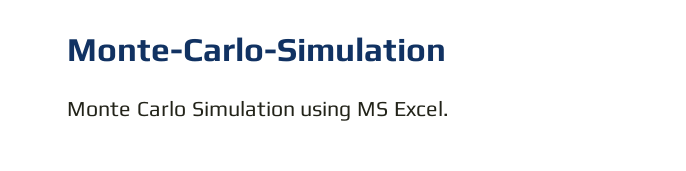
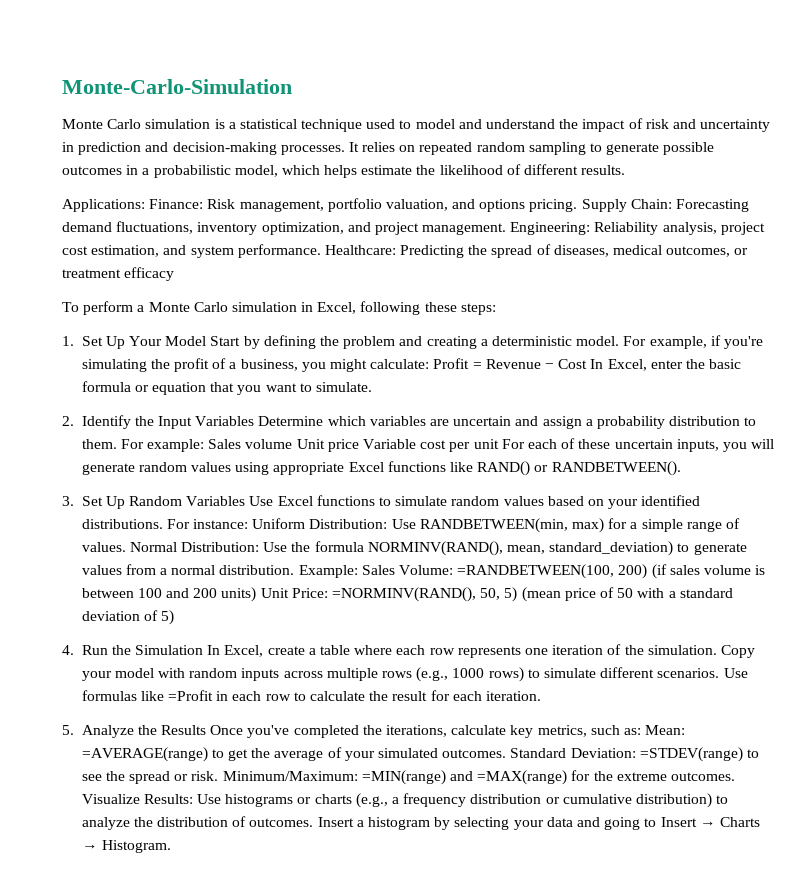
- Monte Carlo Simulation using MS Excel.
+ Monte Carlo simulation is a statistical technique used to model and understand the impact of risk and uncertainty in prediction and decision-making processes. It relies on repeated random sampling to generate possible outcomes in a probabilistic model, which helps estimate the likelihood of different results.
+ Applications: Finance: Risk management, portfolio valuation, and options pricing. Supply Chain: Forecasting demand fluctuations, inventory optimization, and project management. Engineering: Reliability analysis, project cost estimation, and system performance. Healthcare: Predicting the spread of diseases, medical outcomes, or treatment efficacy
+ To perform a Monte Carlo simulation in Excel, following these steps:
+ 1. Set Up Your Model Start by defining the problem and creating a deterministic model. For example, if you're simulating the profit of a business, you might calculate: Profit = Revenue − Cost In Excel, enter the basic formula or equation that you want to simulate.
+ 2. Identify the Input Variables Determine which variables are uncertain and assign a probability distribution to them. For example: Sales volume Unit price Variable cost per unit For each of these uncertain inputs, you will generate random values using appropriate Excel functions like RAND() or RANDBETWEEN().
+ 3. Set Up Random Variables Use Excel functions to simulate random values based on your identified distributions. For instance: Uniform Distribution: Use RANDBETWEEN(min, max) for a simple range of values. Normal Distribution: Use the formula NORMINV(RAND(), mean, standard_deviation) to generate values from a normal distribution. Example: Sales Volume: =RANDBETWEEN(100, 200) (if sales volume is between 100 and 200 units) Unit Price: =NORMINV(RAND(), 50, 5) (mean price of 50 with a standard deviation of 5)
+ 4. Run the Simulation In Excel, create a table where each row represents one iteration of the simulation. Copy your model with random inputs across multiple rows (e.g., 1000 rows) to simulate different scenarios. Use formulas like =Profit in each row to calculate the result for each iteration.
+ 5. Analyze the Results Once you've completed the iterations, calculate key metrics, such as: Mean: =AVERAGE(range) to get the average of your simulated outcomes. Standard Deviation: =STDEV(range) to see the spread or risk. Minimum/Maximum: =MIN(range) and =MAX(range) for the extreme outcomes. Visualize Results: Use histograms or charts (e.g., a frequency distribution or cumulative distribution) to analyze the distribution of outcomes. Insert a histogram by selecting your data and going to Insert → Charts → Histogram.

